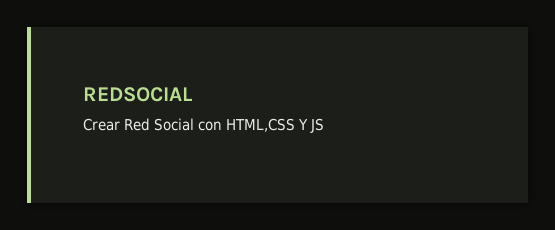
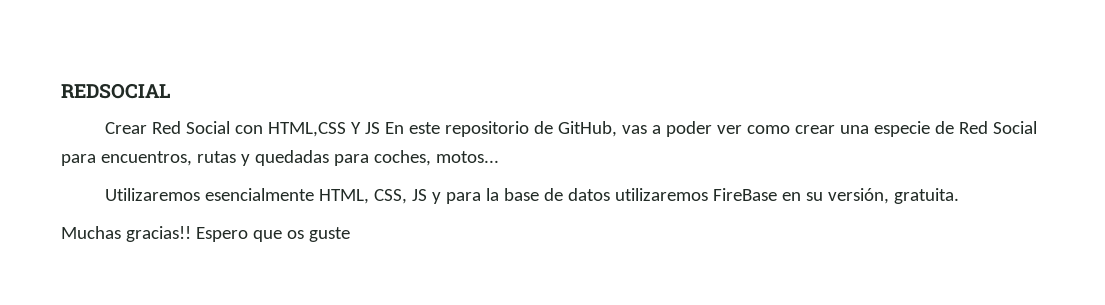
- Crear Red Social con HTML,CSS Y JS
+ Crear Red Social con HTML,CSS Y JS En este repositorio de GitHub, vas a poder ver como crear una especie de Red Social para encuentros, rutas y quedadas para coches, motos...
+ Utilizaremos esencialmente HTML, CSS, JS y para la base de datos utilizaremos FireBase en su versión, gratuita.
+ Muchas gracias!! Espero que os guste

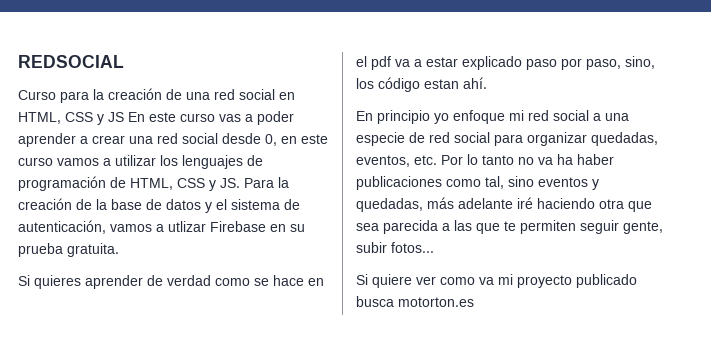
- Crear Red Social con HTML,CSS Y JS En este repositorio de GitHub, vas a poder ver como crear una especie de Red Social para encuentros, rutas y quedadas para coches, motos...
- Utilizaremos esencialmente HTML, CSS, JS y para la base de datos utilizaremos FireBase en su versión, gratuita.
+ Curso para la creación de una red social en HTML, CSS y JS En este curso vas a poder aprender a crear una red social desde 0, en este curso vamos a utilizar los lenguajes de programación de HTML, CSS y JS. Para la creación de la base de datos y el sistema de autenticación, vamos a utlizar Firebase en su prueba gratuita.
- Muchas gracias!! Espero que os guste
+ Si quieres aprender de verdad como se hace en el pdf va a estar explicado paso por paso, sino, los código estan ahí.
+ En principio yo enfoque mi red social a una especie de red social para organizar quedadas, eventos, etc. Por lo tanto no va ha haber publicaciones como tal, sino eventos y quedadas, más adelante iré haciendo otra que sea parecida a las que te permiten seguir gente, subir fotos...
+ Si quiere ver como va mi proyecto publicado busca motorton.es

